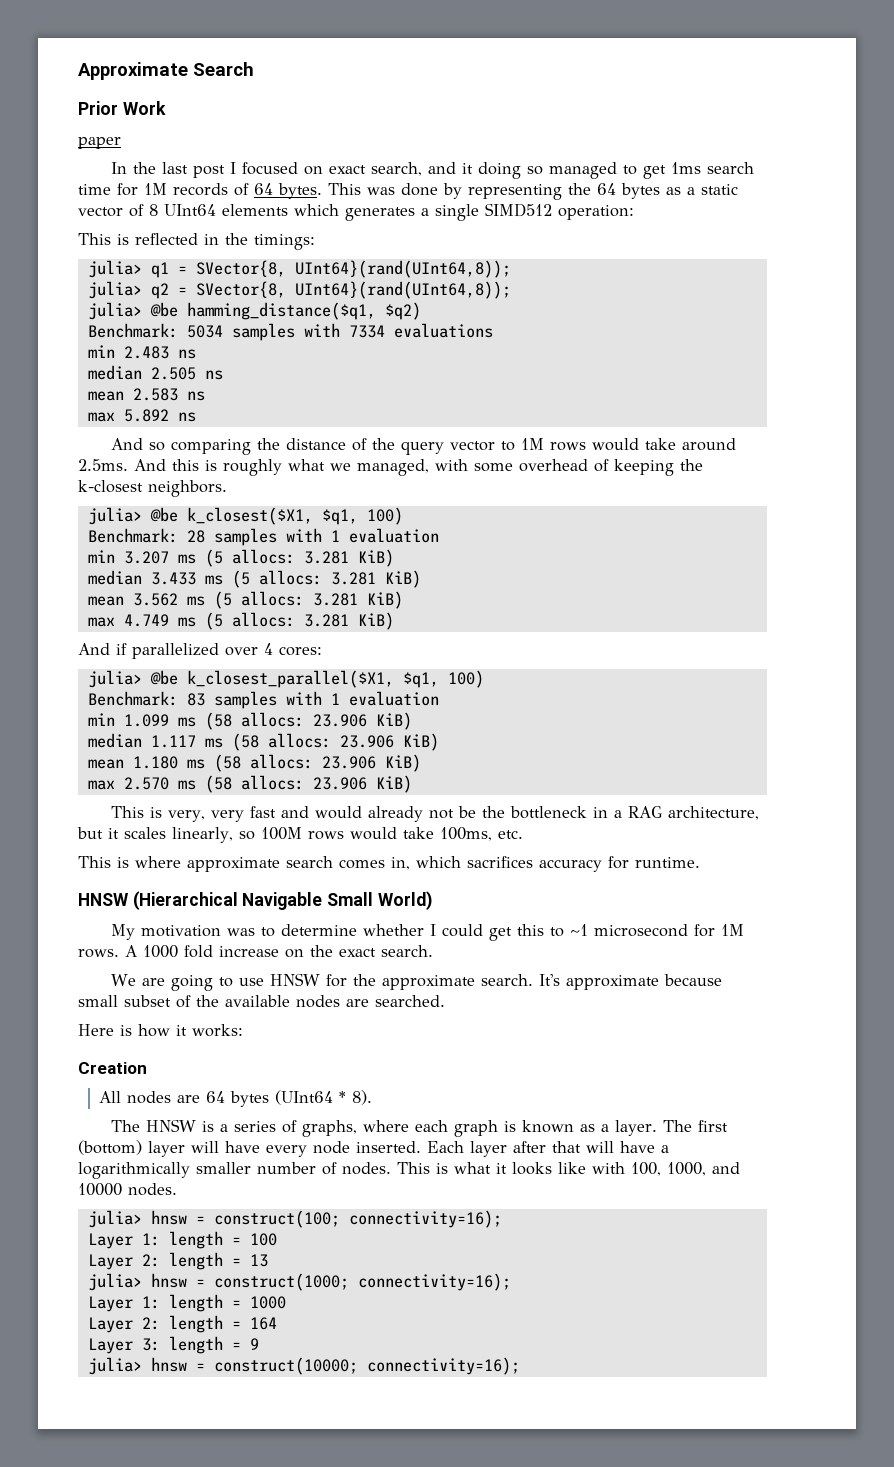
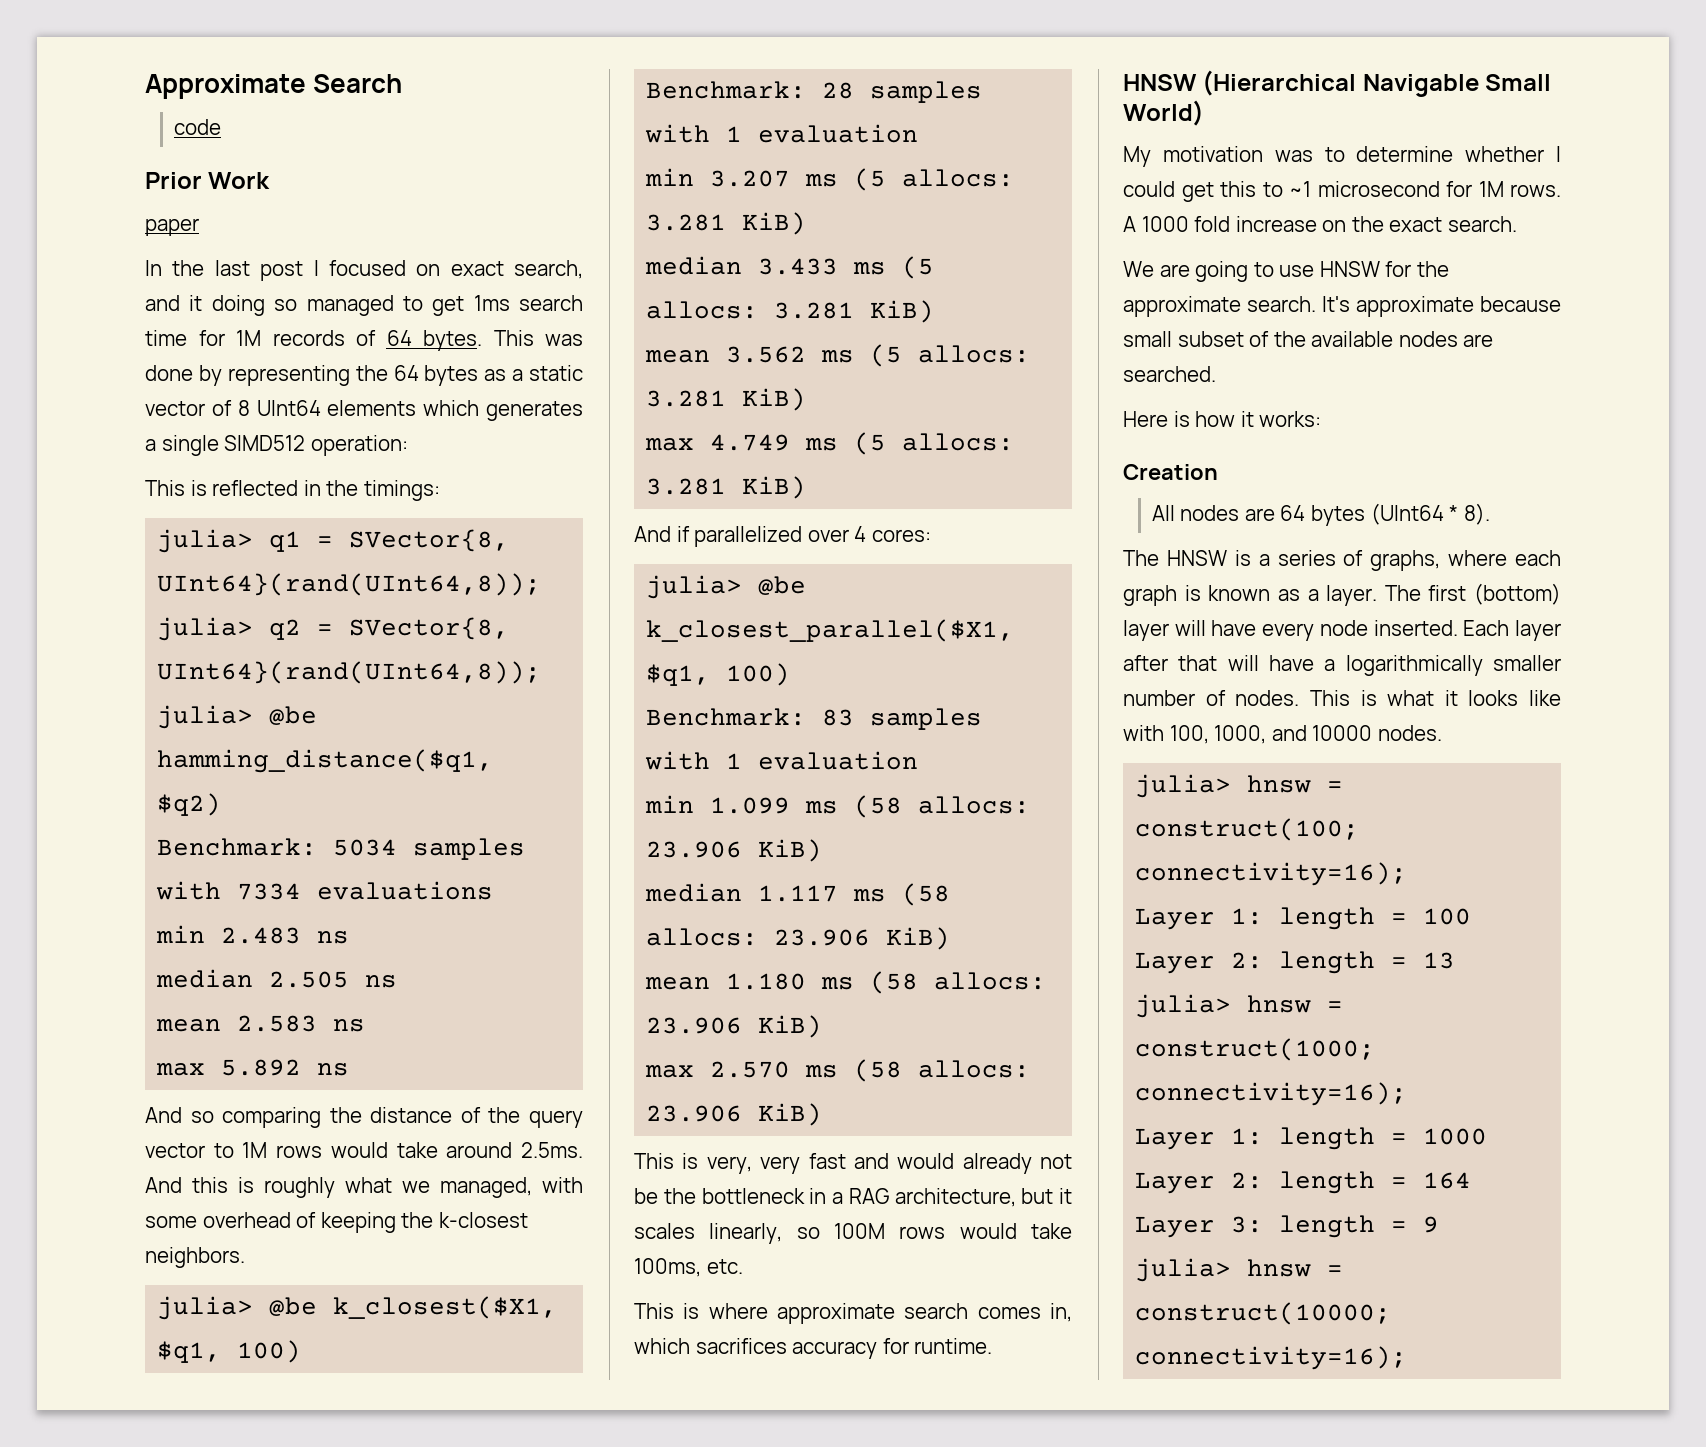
+ code

